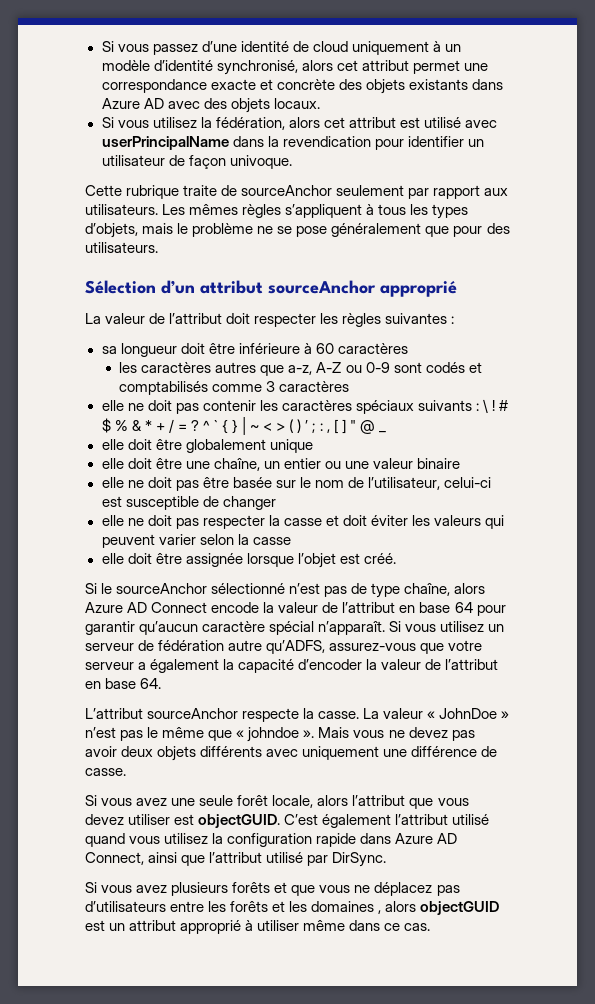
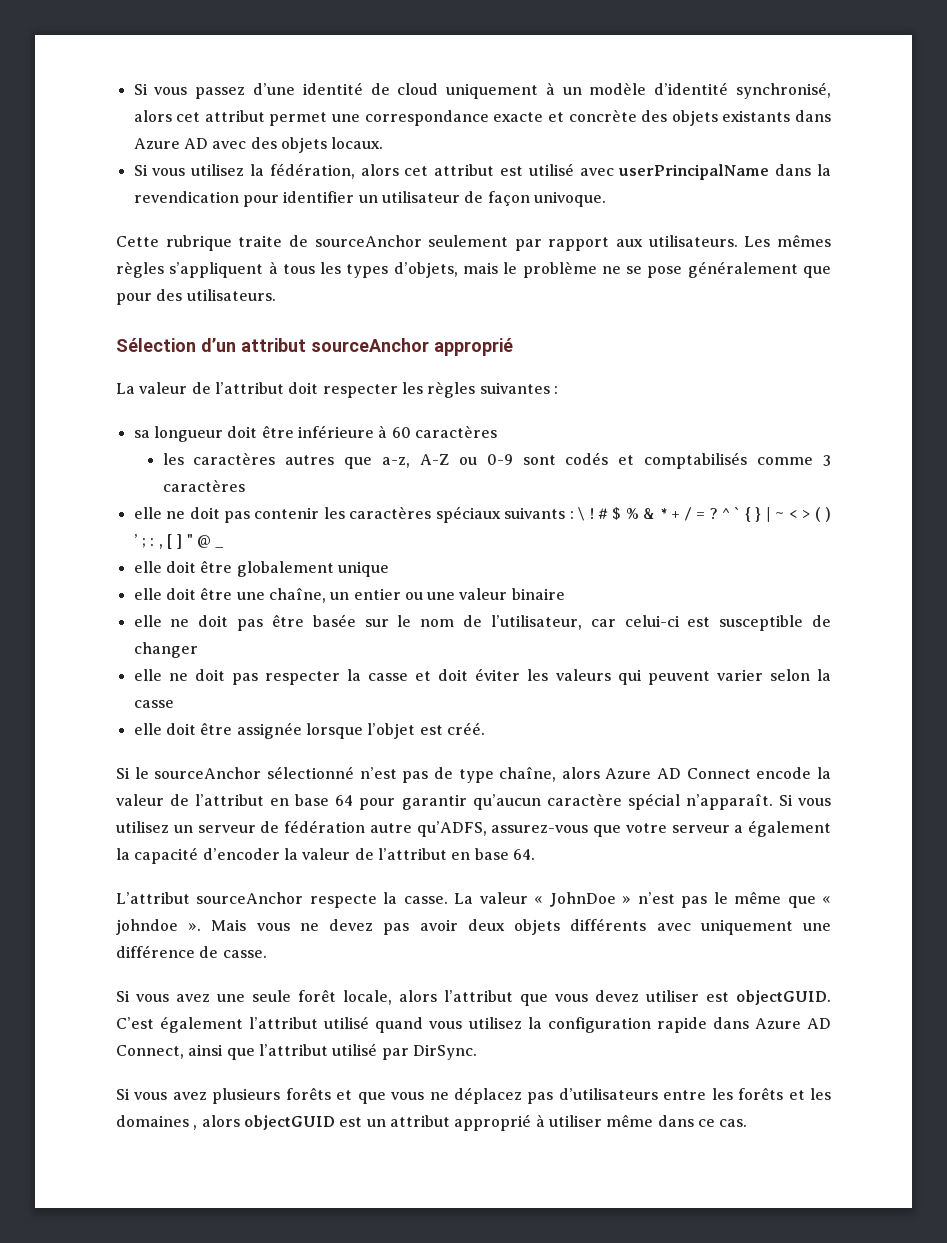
- elle ne doit pas être basée sur le nom de l’utilisateur, celui-ci est susceptible de changer
+ elle ne doit pas être basée sur le nom de l’utilisateur, car celui-ci est susceptible de changer

